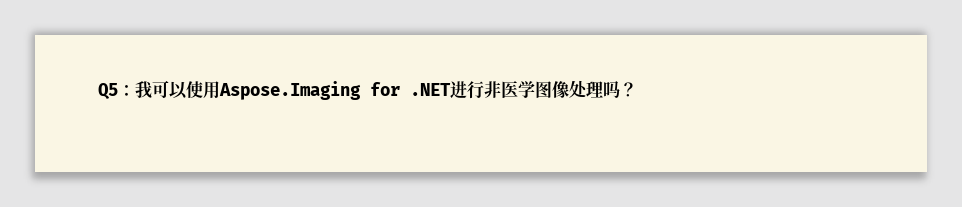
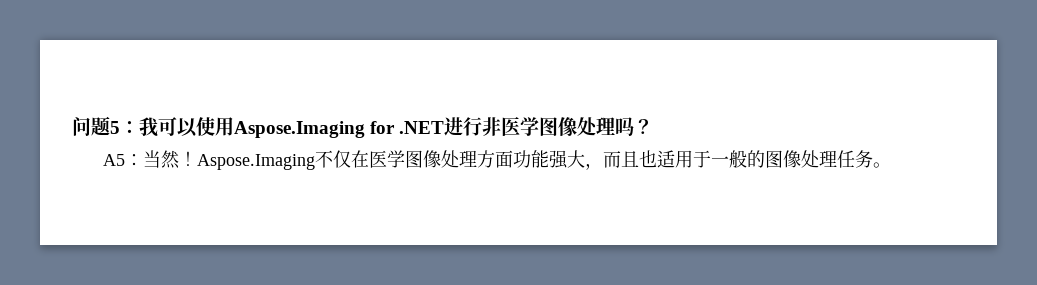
- Q5：我可以使用Aspose.Imaging for .NET进行非医学图像处理吗？
+ 问题5：我可以使用Aspose.Imaging for .NET进行非医学图像处理吗？
+ A5：当然！Aspose.Imaging不仅在医学图像处理方面功能强大，而且也适用于一般的图像处理任务。

